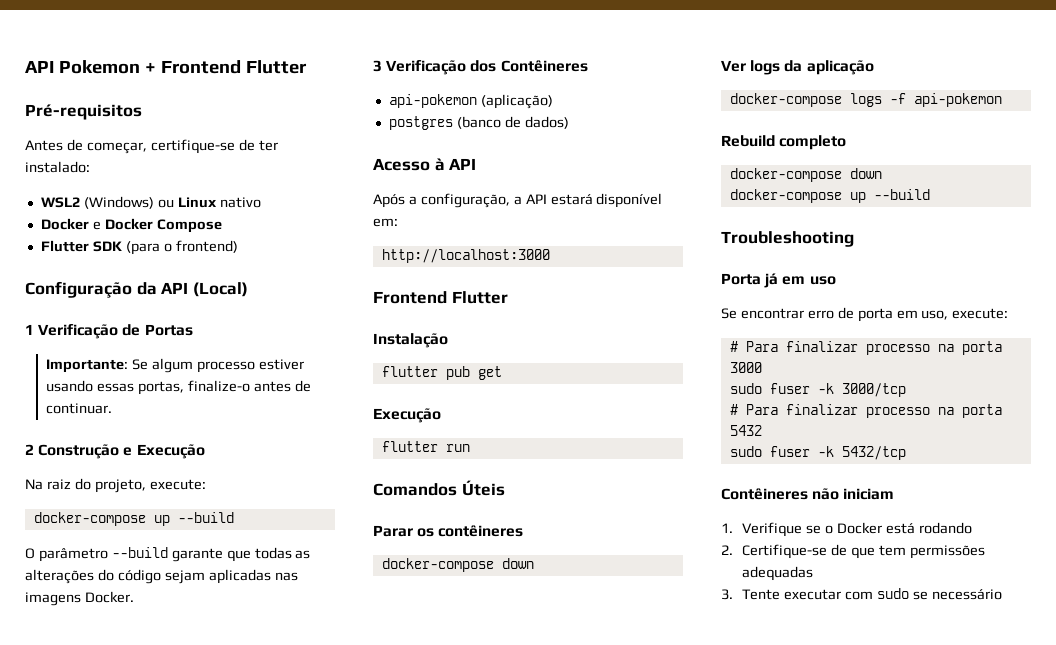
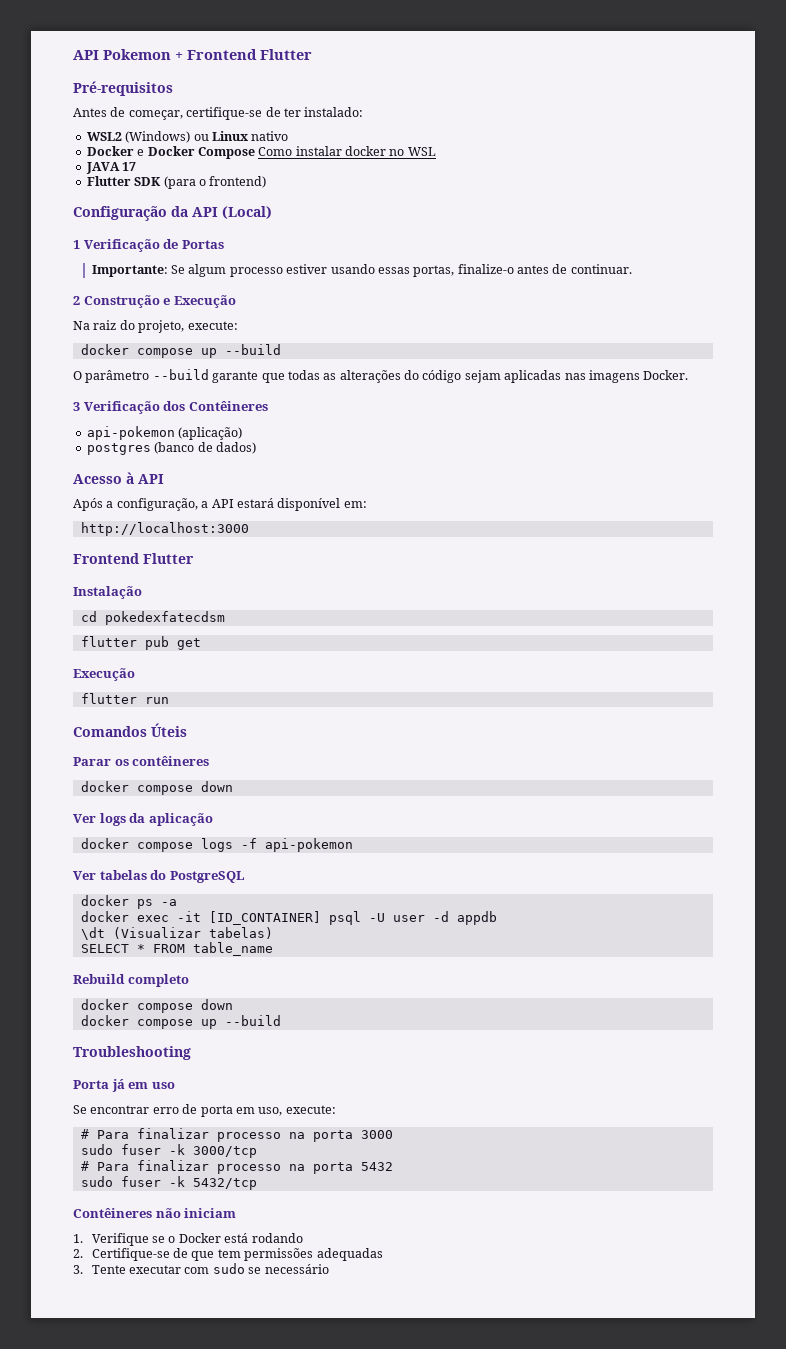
- Docker e Docker Compose
+ Docker e Docker Compose Como instalar docker no WSL
+ JAVA 17
  Na raiz do projeto, execute:
- docker-compose up --build
+ docker compose up --build
+ cd pokedexfatecdsm
  Parar os contêineres
- docker-compose down
+ docker compose down
- docker-compose logs -f api-pokemon
+ docker compose logs -f api-pokemon
+ Ver tabelas do PostgreSQL
+ docker ps -a
+ docker exec -it [ID_CONTAINER] psql -U user -d appdb
+ \dt (Visualizar tabelas)
+ SELECT * FROM table_name
  Rebuild completo
- docker-compose down
- docker-compose up --build
+ docker compose down
+ docker compose up --build

